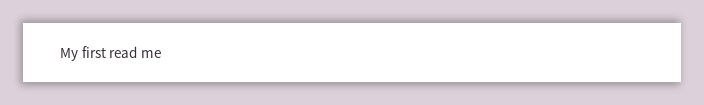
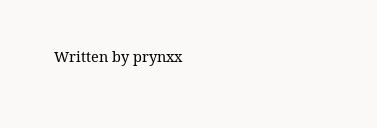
- My first read me
+ Written by prynxx

